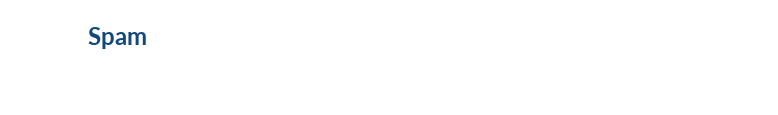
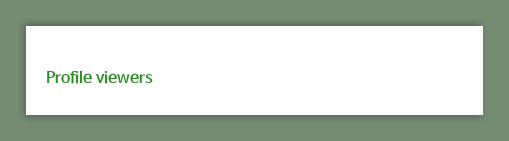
- Spam
+ Profile viewers

